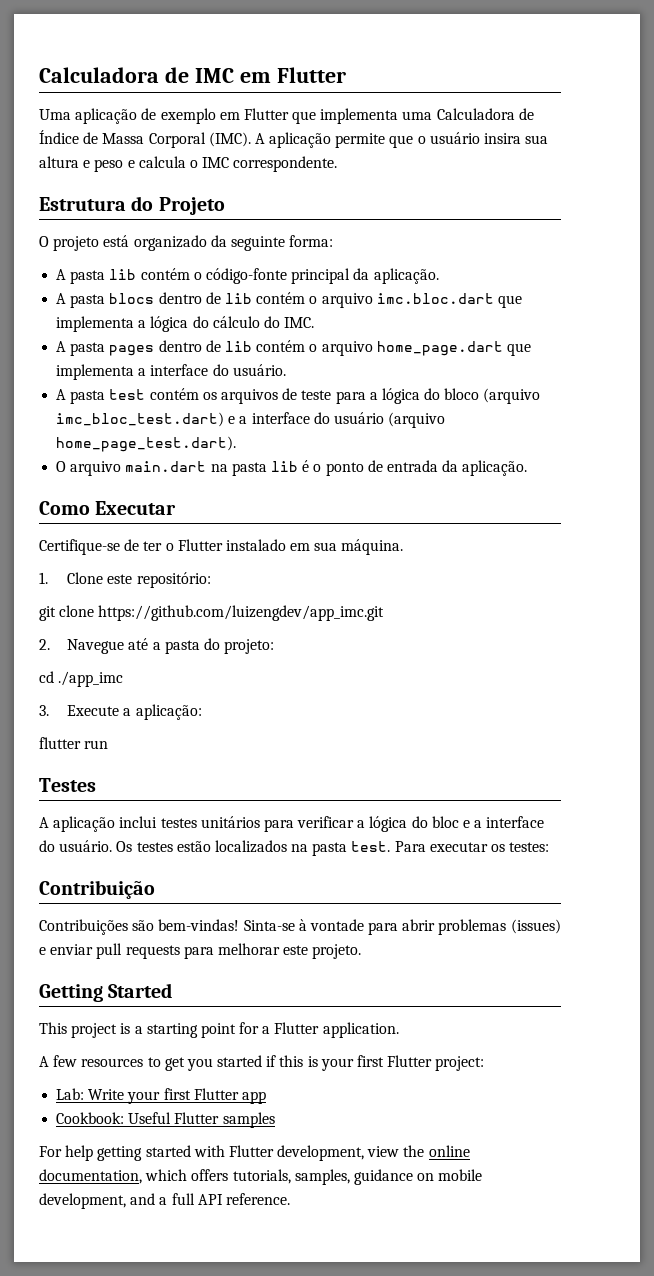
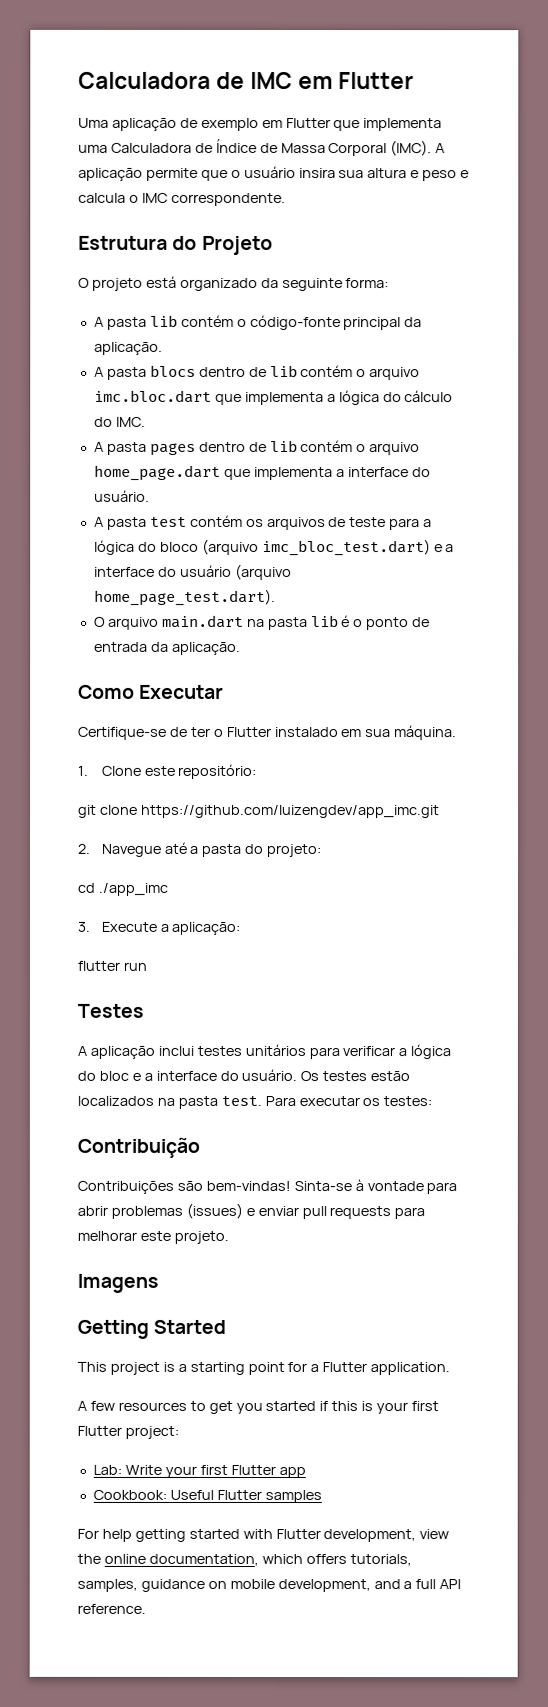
+ Imagens

